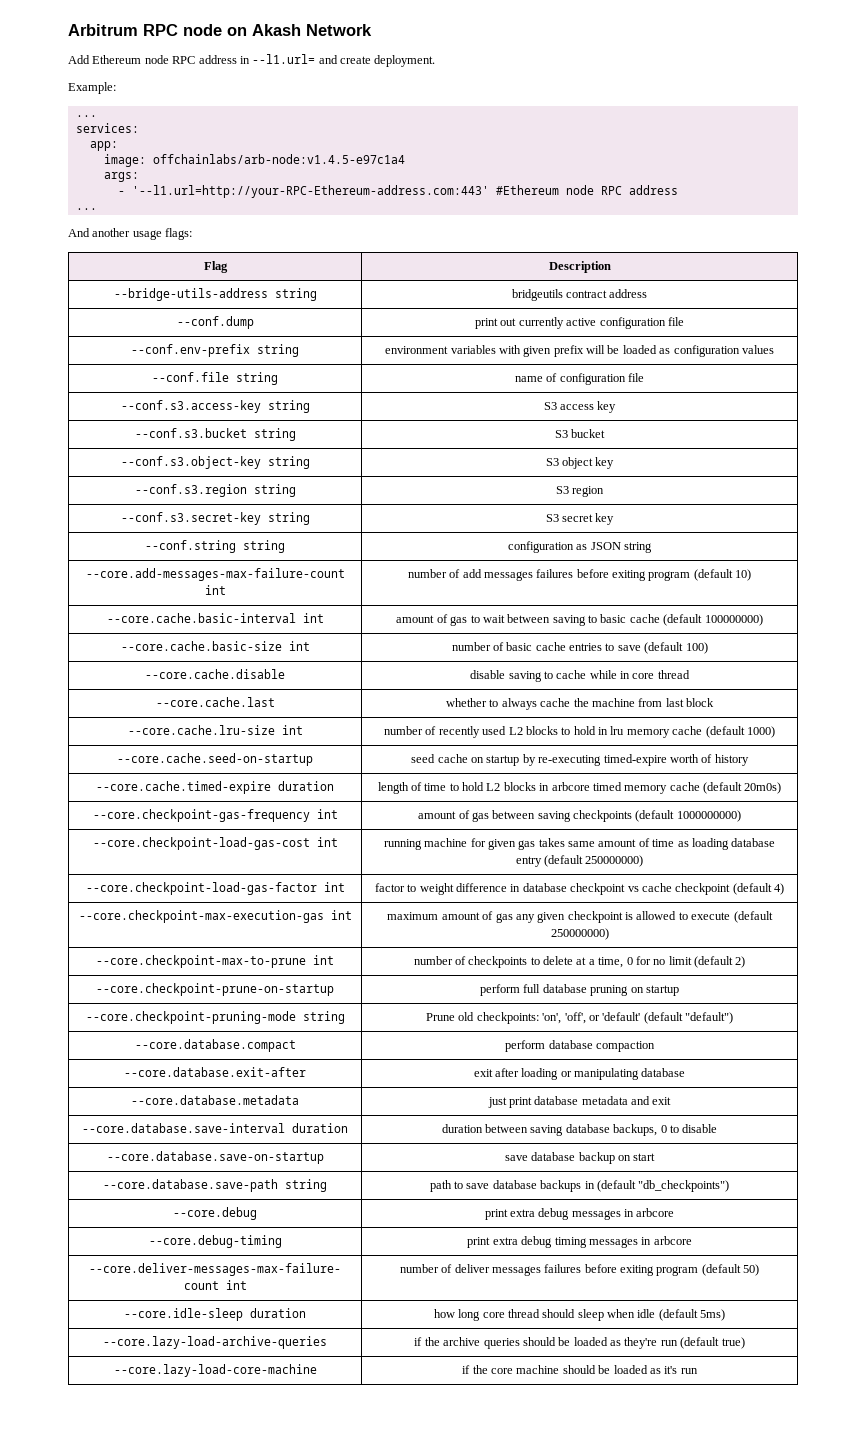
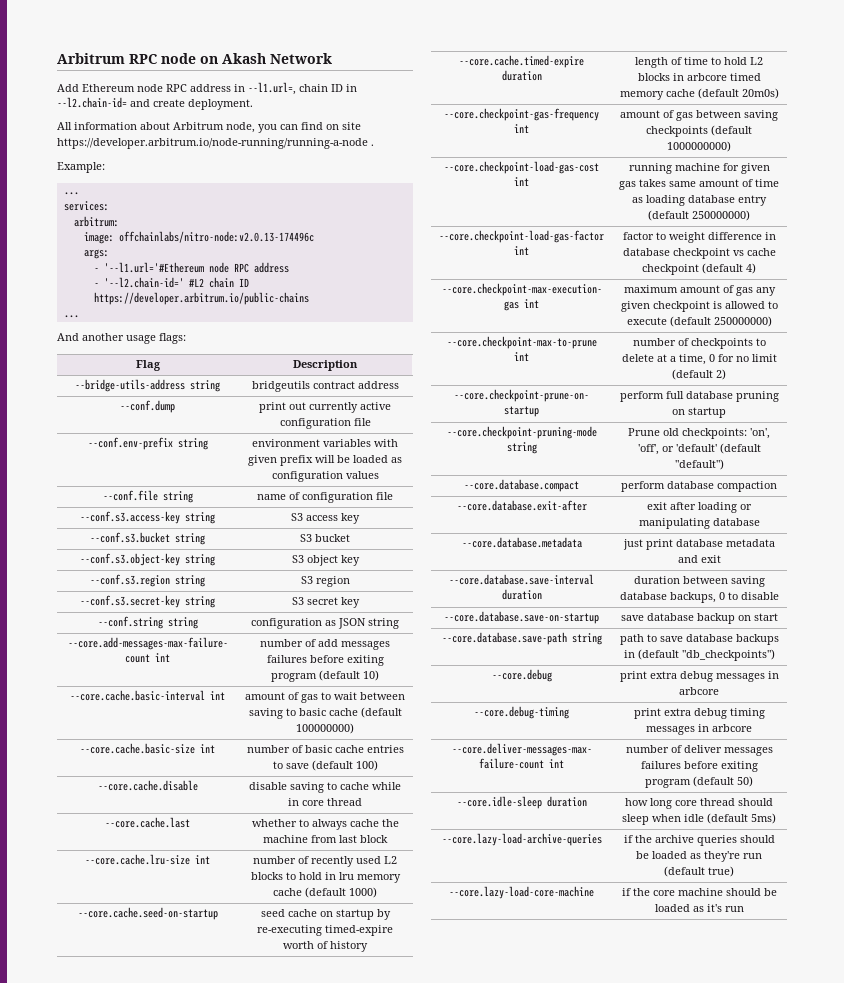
- Add Ethereum node RPC address in --l1.url= and create deployment.
+ Add Ethereum node RPC address in --l1.url=, chain ID in --l2.chain-id= and create deployment.
+ All information about Arbitrum node, you can find on site https://developer.arbitrum.io/node-running/running-a-node .
- app:
+ arbitrum:
- image: offchainlabs/arb-node:v1.4.5-e97c1a4
+ image: offchainlabs/nitro-node:v2.0.13-174496c
- - '--l1.url=http://your-RPC-Ethereum-address.com:443' #Ethereum node RPC address
+ - '--l1.url='#Ethereum node RPC address
+ - '--l2.chain-id=' #L2 chain ID https://developer.arbitrum.io/public-chains

